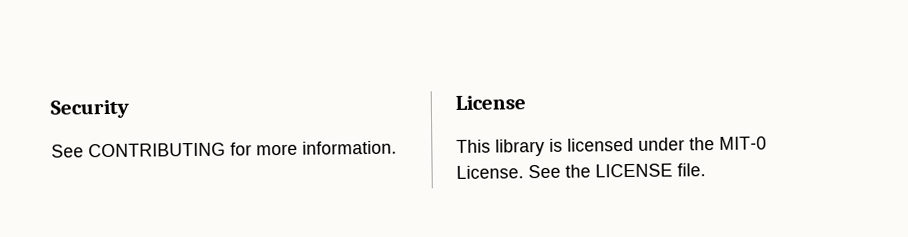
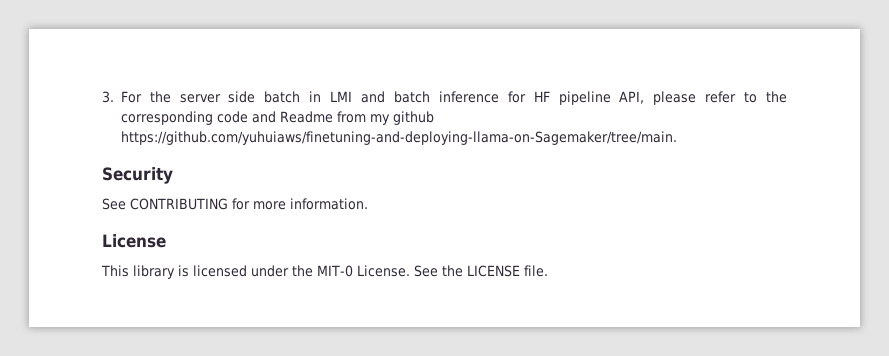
+ 3. For the server side batch in LMI and batch inference for HF pipeline API, please refer to the corresponding code and Readme from my github https://github.com/yuhuiaws/finetuning-and-deploying-llama-on-Sagemaker/tree/main.

